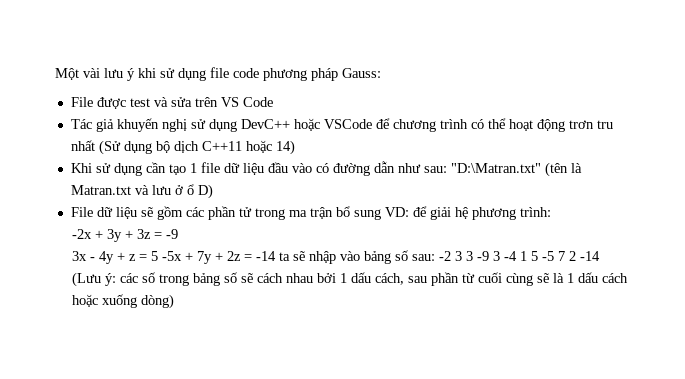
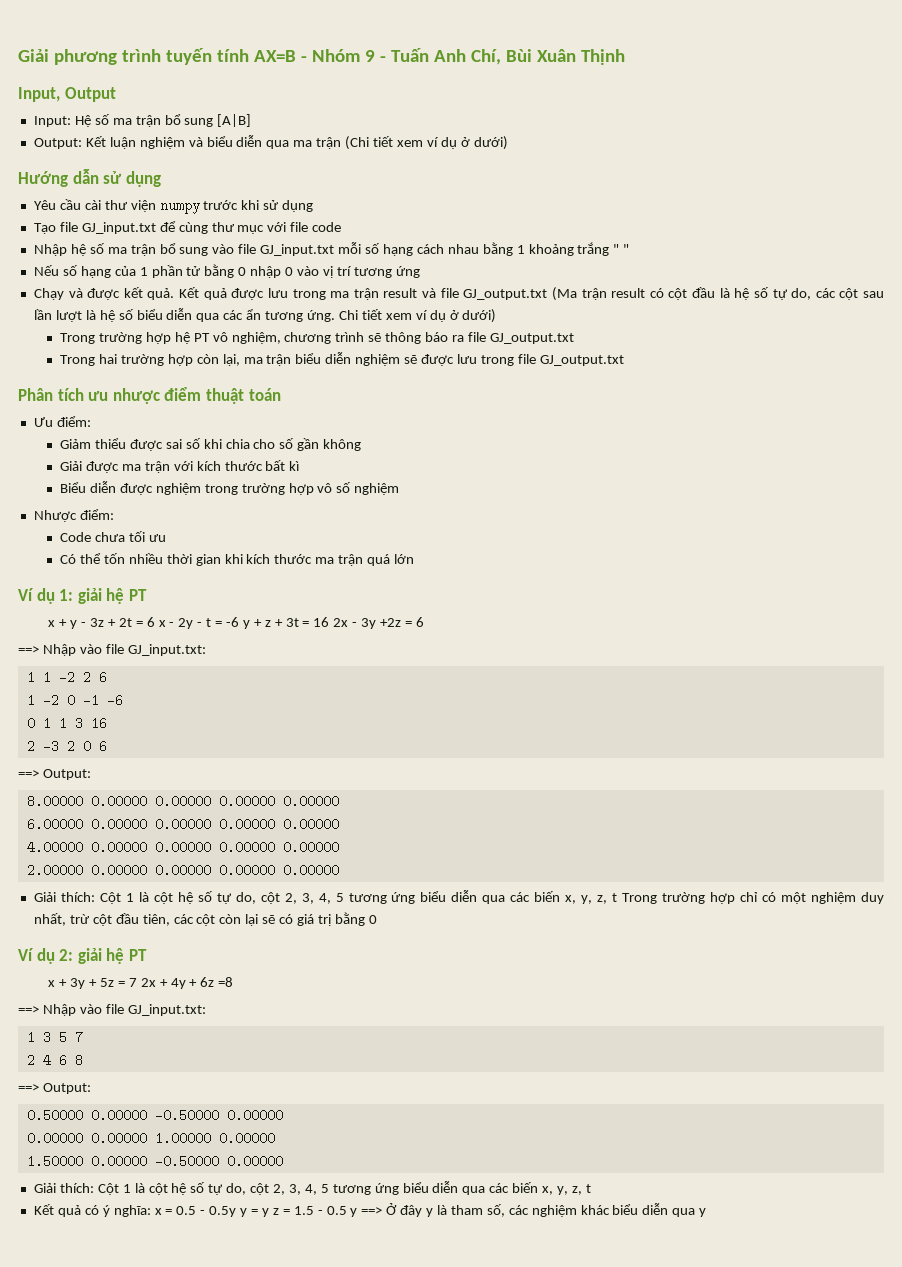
- Một vài lưu ý khi sử dụng file code phương pháp Gauss:
- File được test và sửa trên VS Code
- Tác giả khuyến nghị sử dụng DevC++ hoặc VSCode để chương trình có thể hoạt động trơn tru nhất (Sử dụng bộ dịch C++11 hoặc 14)
- Khi sử dụng cần tạo 1 file dữ liệu đầu vào có đường dẫn như sau: "D:\Matran.txt" (tên là Matran.txt và lưu ở ổ D)
- File dữ liệu sẽ gồm các phần tử trong ma trận bổ sung VD: để giải hệ phương trình:
- -2x + 3y + 3z = -9
- 3x - 4y + z = 5 -5x + 7y + 2z = -14 ta sẽ nhập vào bảng số sau: -2 3 3 -9 3 -4 1 5 -5 7 2 -14 (Lưu ý: các số trong bảng số sẽ cách nhau bởi 1 dấu cách, sau phần từ cuối cùng sẽ là 1 dấu cách hoặc xuống dòng)
+ Giải phương trình tuyến tính AX=B - Nhóm 9 - Tuấn Anh Chí, Bùi Xuân Thịnh
+ Input, Output
+ Input: Hệ số ma trận bổ sung [A|B]
+ Output: Kết luận nghiệm và biểu diễn qua ma trận (Chi tiết xem ví dụ ở dưới)
+ Hướng dẫn sử dụng
+ Yêu cầu cài thư viện numpy trước khi sử dụng
+ Tạo file GJ_input.txt để cùng thư mục với file code
+ Nhập hệ số ma trận bổ sung vào file GJ_input.txt mỗi số hạng cách nhau bằng 1 khoảng trắng " "
+ Nếu số hạng của 1 phần tử bằng 0 nhập 0 vào vị trí tương ứng
+ Chạy và được kết quả. Kết quả được lưu trong ma trận result và file GJ_output.txt (Ma trận result có cột đầu là hệ số tự do, các cột sau lần lượt là hệ số biểu diễn qua các ẩn tương ứng. Chi tiết xem ví dụ ở dưới)
+ Trong trường hợp hệ PT vô nghiệm, chương trình sẽ thông báo ra file GJ_output.txt
+ Trong hai trường hợp còn lại, ma trận biểu diễn nghiệm sẽ được lưu trong file GJ_output.txt
+ Phân tích ưu nhược điểm thuật toán
+ Ưu điểm:
+ Giảm thiểu được sai số khi chia cho số gần không
+ Giải được ma trận với kích thước bất kì
+ Biểu diễn được nghiệm trong trường hợp vô số nghiệm
+ Nhược điểm:
+ Code chưa tối ưu
+ Có thể tốn nhiều thời gian khi kích thước ma trận quá lớn
+ Ví dụ 1: giải hệ PT
+ x + y - 3z + 2t = 6 x - 2y - t = -6 y + z + 3t = 16 2x - 3y +2z = 6
+ ==> Nhập vào file GJ_input.txt:
+ 1 1 -2 2 6
+ 1 -2 0 -1 -6
+ 0 1 1 3 16
+ 2 -3 2 0 6
+ ==> Output:
+ 8.00000 0.00000 0.00000 0.00000 0.00000
+ 6.00000 0.00000 0.00000 0.00000 0.00000
+ 4.00000 0.00000 0.00000 0.00000 0.00000
+ 2.00000 0.00000 0.00000 0.00000 0.00000
+ Giải thích: Cột 1 là cột hệ số tự do, cột 2, 3, 4, 5 tương ứng biểu diễn qua các biến x, y, z, t Trong trường hợp chỉ có một nghiệm duy nhất, trừ cột đầu tiên, các cột còn lại sẽ có giá trị bằng 0
+ Ví dụ 2: giải hệ PT
+ x + 3y + 5z = 7 2x + 4y + 6z =8
+ ==> Nhập vào file GJ_input.txt:
+ 1 3 5 7
+ 2 4 6 8
+ ==> Output:
+ 0.50000 0.00000 -0.50000 0.00000
+ 0.00000 0.00000 1.00000 0.00000
+ 1.50000 0.00000 -0.50000 0.00000
+ Giải thích: Cột 1 là cột hệ số tự do, cột 2, 3, 4, 5 tương ứng biểu diễn qua các biến x, y, z, t
+ Kết quả có ý nghĩa: x = 0.5 - 0.5y y = y z = 1.5 - 0.5 y ==> Ở đây y là tham số, các nghiệm khác biểu diễn qua y

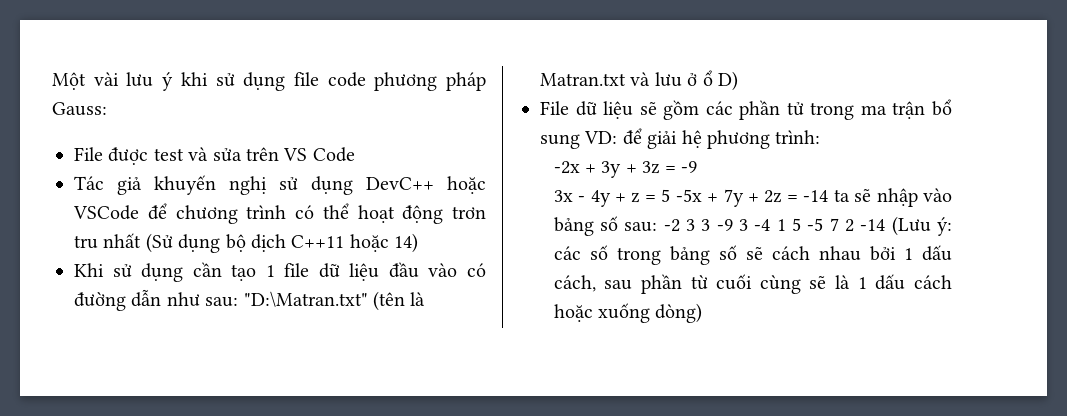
- Giải phương trình tuyến tính AX=B - Nhóm 9 - Tuấn Anh Chí, Bùi Xuân Thịnh
- Input, Output
- Input: Hệ số ma trận bổ sung [A|B]
- Output: Kết luận nghiệm và biểu diễn qua ma trận (Chi tiết xem ví dụ ở dưới)
- Hướng dẫn sử dụng
- Yêu cầu cài thư viện numpy trước khi sử dụng
- Tạo file GJ_input.txt để cùng thư mục với file code
- Nhập hệ số ma trận bổ sung vào file GJ_input.txt mỗi số hạng cách nhau bằng 1 khoảng trắng " "
- Nếu số hạng của 1 phần tử bằng 0 nhập 0 vào vị trí tương ứng
- Chạy và được kết quả. Kết quả được lưu trong ma trận result và file GJ_output.txt (Ma trận result có cột đầu là hệ số tự do, các cột sau lần lượt là hệ số biểu diễn qua các ẩn tương ứng. Chi tiết xem ví dụ ở dưới)
- Trong trường hợp hệ PT vô nghiệm, chương trình sẽ thông báo ra file GJ_output.txt
- Trong hai trường hợp còn lại, ma trận biểu diễn nghiệm sẽ được lưu trong file GJ_output.txt
- Phân tích ưu nhược điểm thuật toán
- Ưu điểm:
- Giảm thiểu được sai số khi chia cho số gần không
- Giải được ma trận với kích thước bất kì
- Biểu diễn được nghiệm trong trường hợp vô số nghiệm
- Nhược điểm:
- Code chưa tối ưu
- Có thể tốn nhiều thời gian khi kích thước ma trận quá lớn
- Ví dụ 1: giải hệ PT
- x + y - 3z + 2t = 6 x - 2y - t = -6 y + z + 3t = 16 2x - 3y +2z = 6
- ==> Nhập vào file GJ_input.txt:
- 1 1 -2 2 6
- 1 -2 0 -1 -6
- 0 1 1 3 16
- 2 -3 2 0 6
- ==> Output:
- 8.00000 0.00000 0.00000 0.00000 0.00000
- 6.00000 0.00000 0.00000 0.00000 0.00000
- 4.00000 0.00000 0.00000 0.00000 0.00000
- 2.00000 0.00000 0.00000 0.00000 0.00000
- Giải thích: Cột 1 là cột hệ số tự do, cột 2, 3, 4, 5 tương ứng biểu diễn qua các biến x, y, z, t Trong trường hợp chỉ có một nghiệm duy nhất, trừ cột đầu tiên, các cột còn lại sẽ có giá trị bằng 0
- Ví dụ 2: giải hệ PT
- x + 3y + 5z = 7 2x + 4y + 6z =8
- ==> Nhập vào file GJ_input.txt:
- 1 3 5 7
- 2 4 6 8
- ==> Output:
- 0.50000 0.00000 -0.50000 0.00000
- 0.00000 0.00000 1.00000 0.00000
- 1.50000 0.00000 -0.50000 0.00000
- Giải thích: Cột 1 là cột hệ số tự do, cột 2, 3, 4, 5 tương ứng biểu diễn qua các biến x, y, z, t
- Kết quả có ý nghĩa: x = 0.5 - 0.5y y = y z = 1.5 - 0.5 y ==> Ở đây y là tham số, các nghiệm khác biểu diễn qua y
+ Một vài lưu ý khi sử dụng file code phương pháp Gauss:
+ File được test và sửa trên VS Code
+ Tác giả khuyến nghị sử dụng DevC++ hoặc VSCode để chương trình có thể hoạt động trơn tru nhất (Sử dụng bộ dịch C++11 hoặc 14)
+ Khi sử dụng cần tạo 1 file dữ liệu đầu vào có đường dẫn như sau: "D:\Matran.txt" (tên là Matran.txt và lưu ở ổ D)
+ File dữ liệu sẽ gồm các phần tử trong ma trận bổ sung VD: để giải hệ phương trình:
+ -2x + 3y + 3z = -9
+ 3x - 4y + z = 5 -5x + 7y + 2z = -14 ta sẽ nhập vào bảng số sau: -2 3 3 -9 3 -4 1 5 -5 7 2 -14 (Lưu ý: các số trong bảng số sẽ cách nhau bởi 1 dấu cách, sau phần từ cuối cùng sẽ là 1 dấu cách hoặc xuống dòng)

